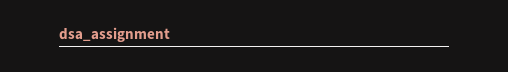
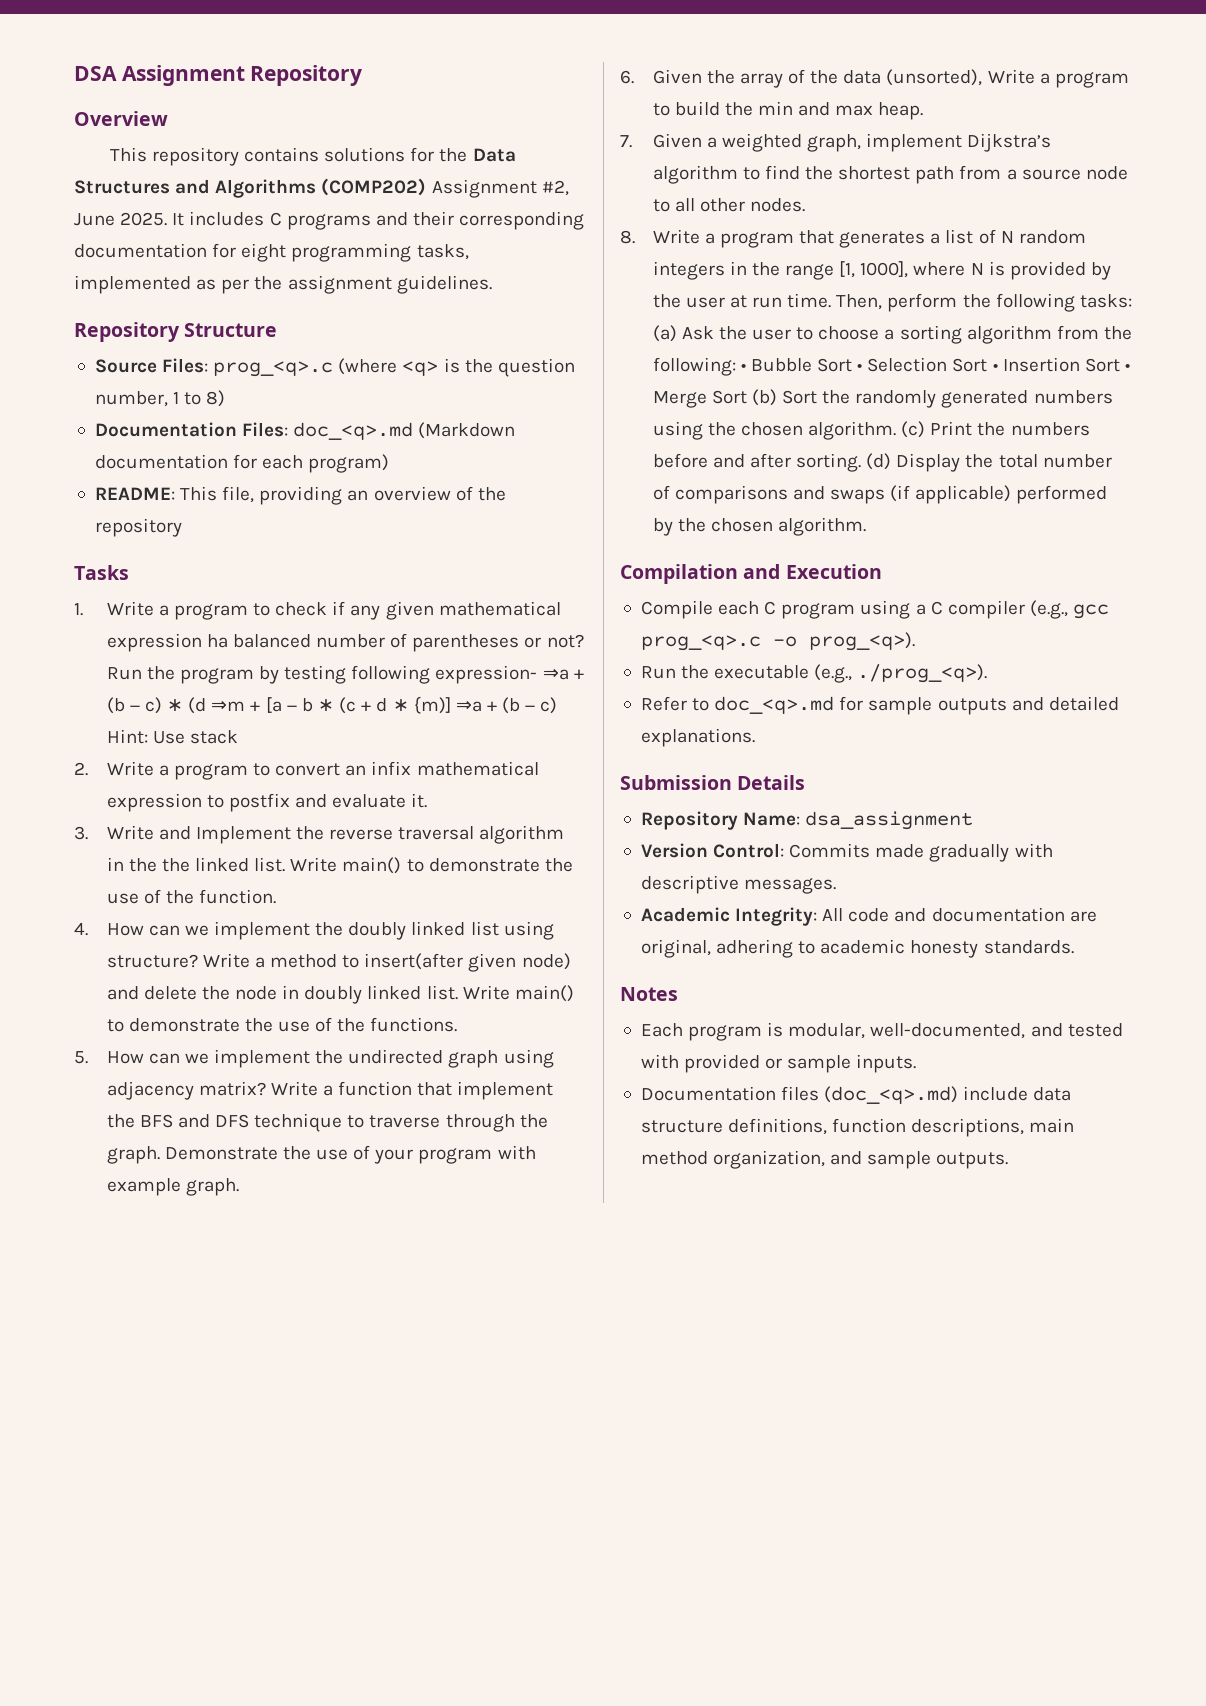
- dsa_assignment
+ DSA Assignment Repository
+ Overview
+ This repository contains solutions for the Data Structures and Algorithms (COMP202) Assignment #2, June 2025. It includes C programs and their corresponding documentation for eight programming tasks, implemented as per the assignment guidelines.
+ Repository Structure
+ Source Files: prog_<q>.c (where <q> is the question number, 1 to 8)
+ Documentation Files: doc_<q>.md (Markdown documentation for each program)
+ README: This file, providing an overview of the repository
+ Tasks
+ 1. Write a program to check if any given mathematical expression ha balanced number of parentheses or not? Run the program by testing following expression- ⇒a + (b − c) ∗ (d ⇒m + [a − b ∗ (c + d ∗ {m)] ⇒a + (b − c) Hint: Use stack
+ 2. Write a program to convert an infix mathematical expression to postfix and evaluate it.
+ 3. Write and Implement the reverse traversal algorithm in the the linked list. Write main() to demonstrate the use of the function.
+ 4. How can we implement the doubly linked list using structure? Write a method to insert(after given node) and delete the node in doubly linked list. Write main() to demonstrate the use of the functions.
+ 5. How can we implement the undirected graph using adjacency matrix? Write a function that implement the BFS and DFS technique to traverse through the graph. Demonstrate the use of your program with example graph.
+ 6. Given the array of the data (unsorted), Write a program to build the min and max heap.
+ 7. Given a weighted graph, implement Dijkstra’s algorithm to find the shortest path from a source node to all other nodes.
+ 8. Write a program that generates a list of N random integers in the range [1, 1000], where N is provided by the user at run time. Then, perform the following tasks: (a) Ask the user to choose a sorting algorithm from the following: • Bubble Sort • Selection Sort • Insertion Sort • Merge Sort (b) Sort the randomly generated numbers using the chosen algorithm. (c) Print the numbers before and after sorting. (d) Display the total number of comparisons and swaps (if applicable) performed by the chosen algorithm.
+ Compilation and Execution
+ Compile each C program using a C compiler (e.g., gcc prog_<q>.c -o prog_<q>).
+ Run the executable (e.g., ./prog_<q>).
+ Refer to doc_<q>.md for sample outputs and detailed explanations.
+ Submission Details
+ Repository Name: dsa_assignment
+ Version Control: Commits made gradually with descriptive messages.
+ Academic Integrity: All code and documentation are original, adhering to academic honesty standards.
+ Notes
+ Each program is modular, well-documented, and tested with provided or sample inputs.
+ Documentation files (doc_<q>.md) include data structure definitions, function descriptions, main method organization, and sample outputs.

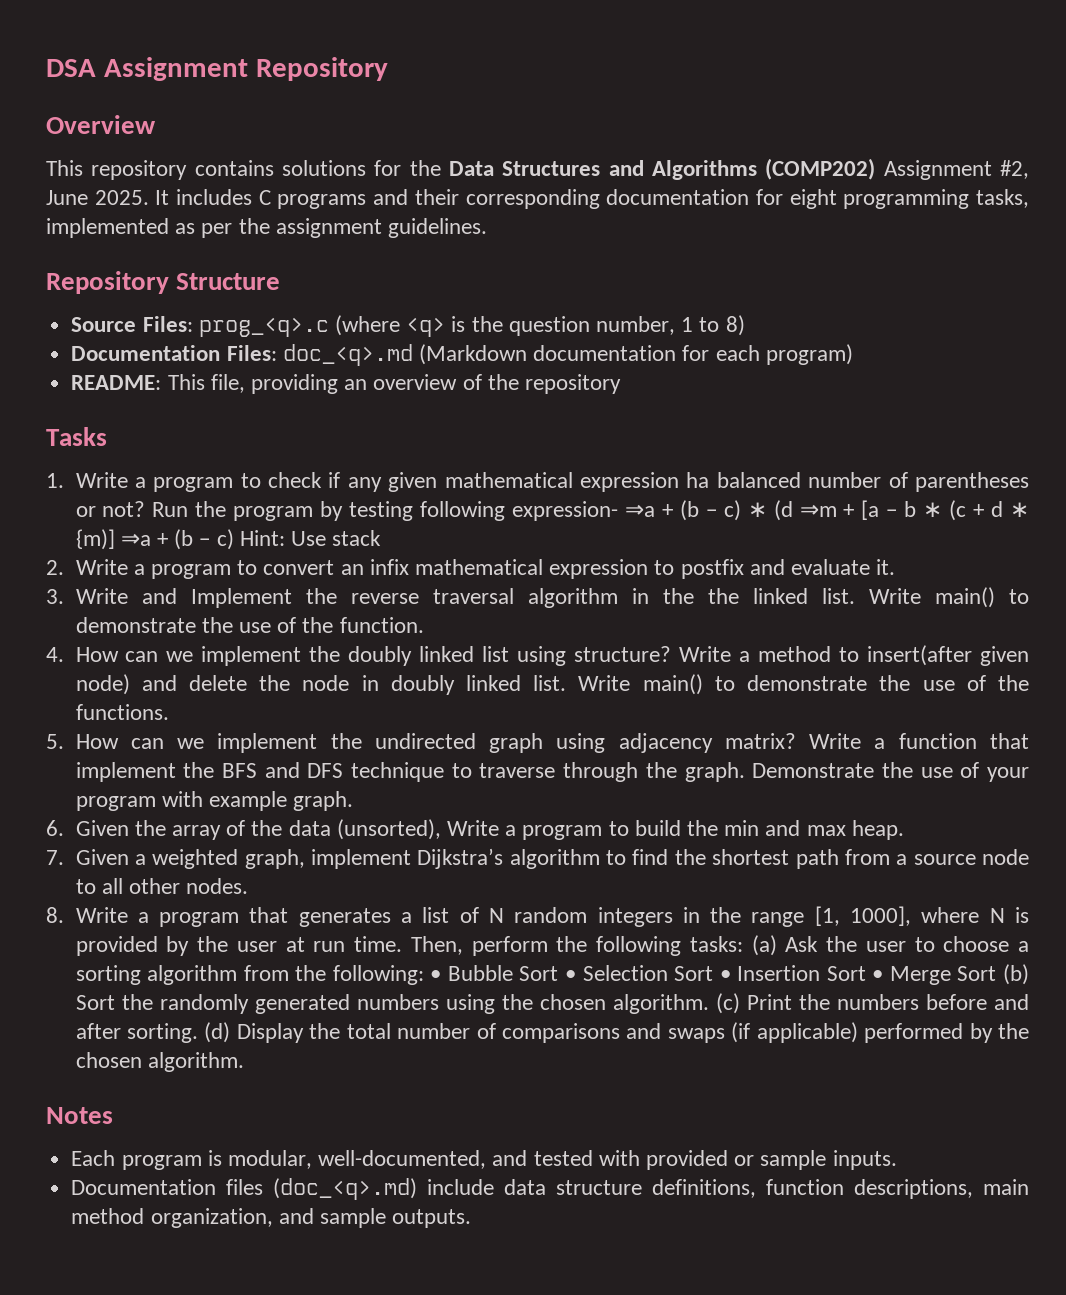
- Compilation and Execution
- Compile each C program using a C compiler (e.g., gcc prog_<q>.c -o prog_<q>).
- Run the executable (e.g., ./prog_<q>).
- Refer to doc_<q>.md for sample outputs and detailed explanations.
- Submission Details
- Repository Name: dsa_assignment
- Version Control: Commits made gradually with descriptive messages.
- Academic Integrity: All code and documentation are original, adhering to academic honesty standards.

